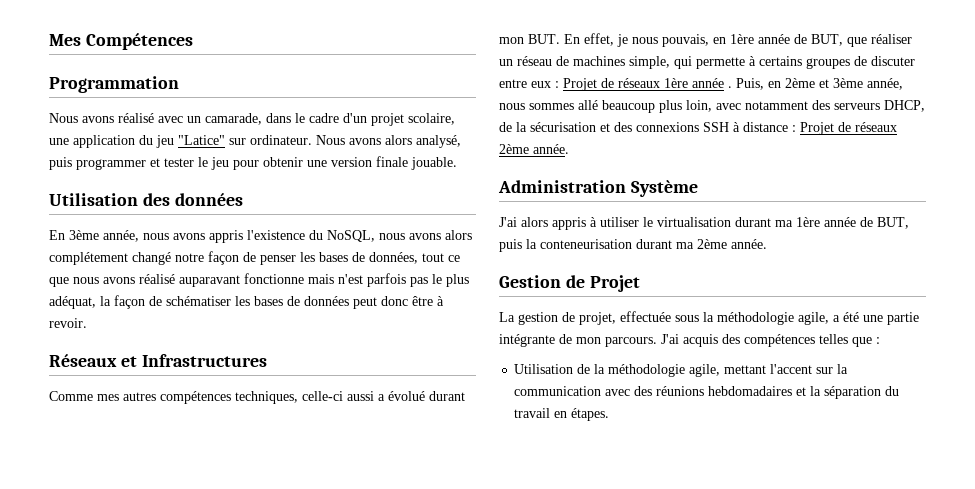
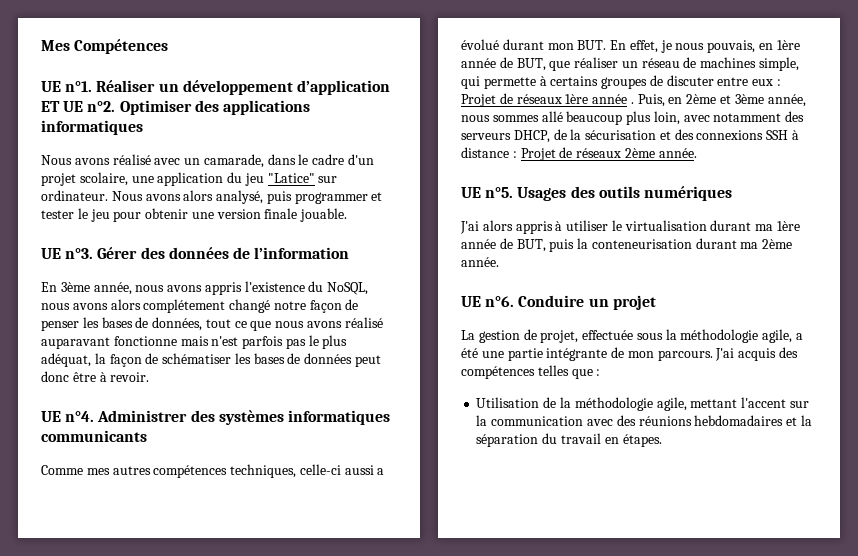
- Programmation
+ UE n°1. Réaliser un développement d’application ET UE n°2. Optimiser des applications informatiques
- Utilisation des données
+ UE n°3. Gérer des données de l’information
- Réseaux et Infrastructures
+ UE n°4. Administrer des systèmes informatiques communicants
- Administration Système
+ UE n°5. Usages des outils numériques
- Gestion de Projet
+ UE n°6. Conduire un projet

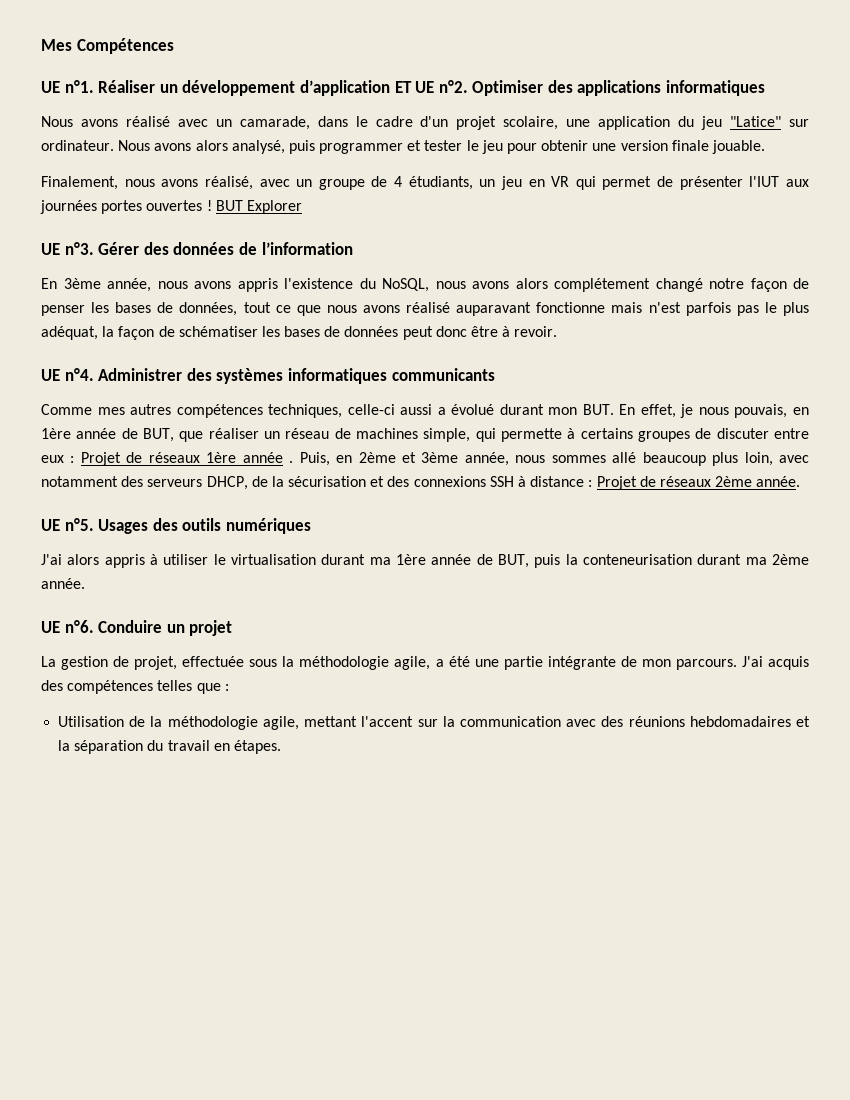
+ Finalement, nous avons réalisé, avec un groupe de 4 étudiants, un jeu en VR qui permet de présenter l'IUT aux journées portes ouvertes ! BUT Explorer

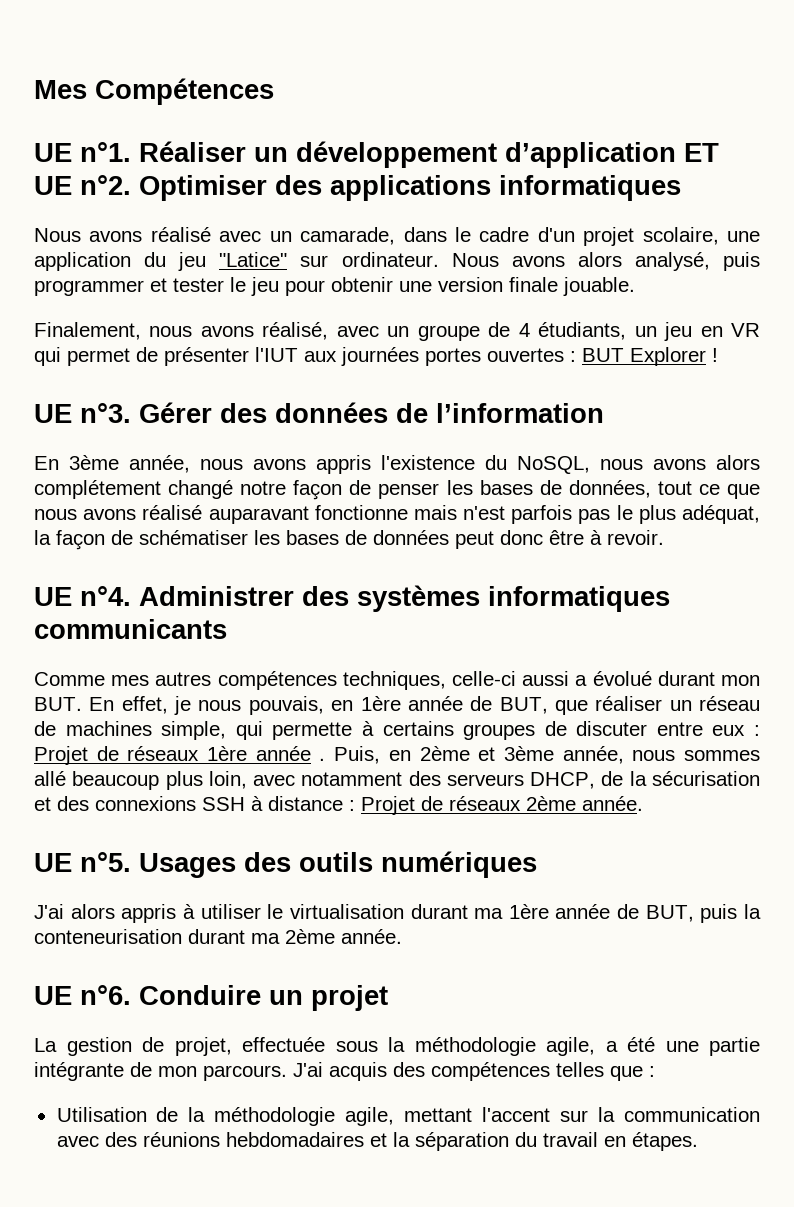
- Finalement, nous avons réalisé, avec un groupe de 4 étudiants, un jeu en VR qui permet de présenter l'IUT aux journées portes ouvertes ! BUT Explorer
+ Finalement, nous avons réalisé, avec un groupe de 4 étudiants, un jeu en VR qui permet de présenter l'IUT aux journées portes ouvertes : BUT Explorer !

